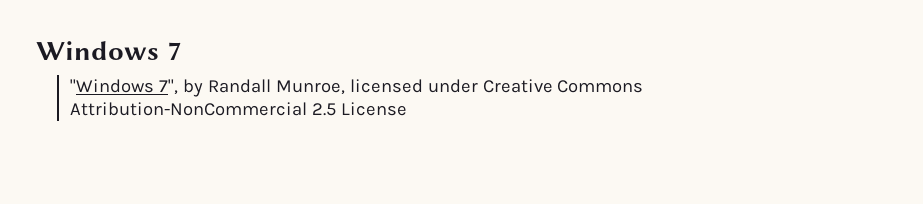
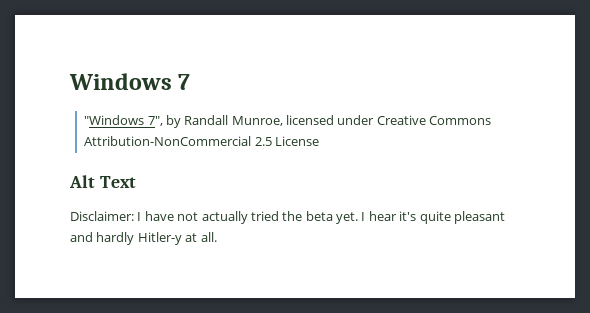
+ Alt Text
+ Disclaimer: I have not actually tried the beta yet. I hear it's quite pleasant and hardly Hitler-y at all.

